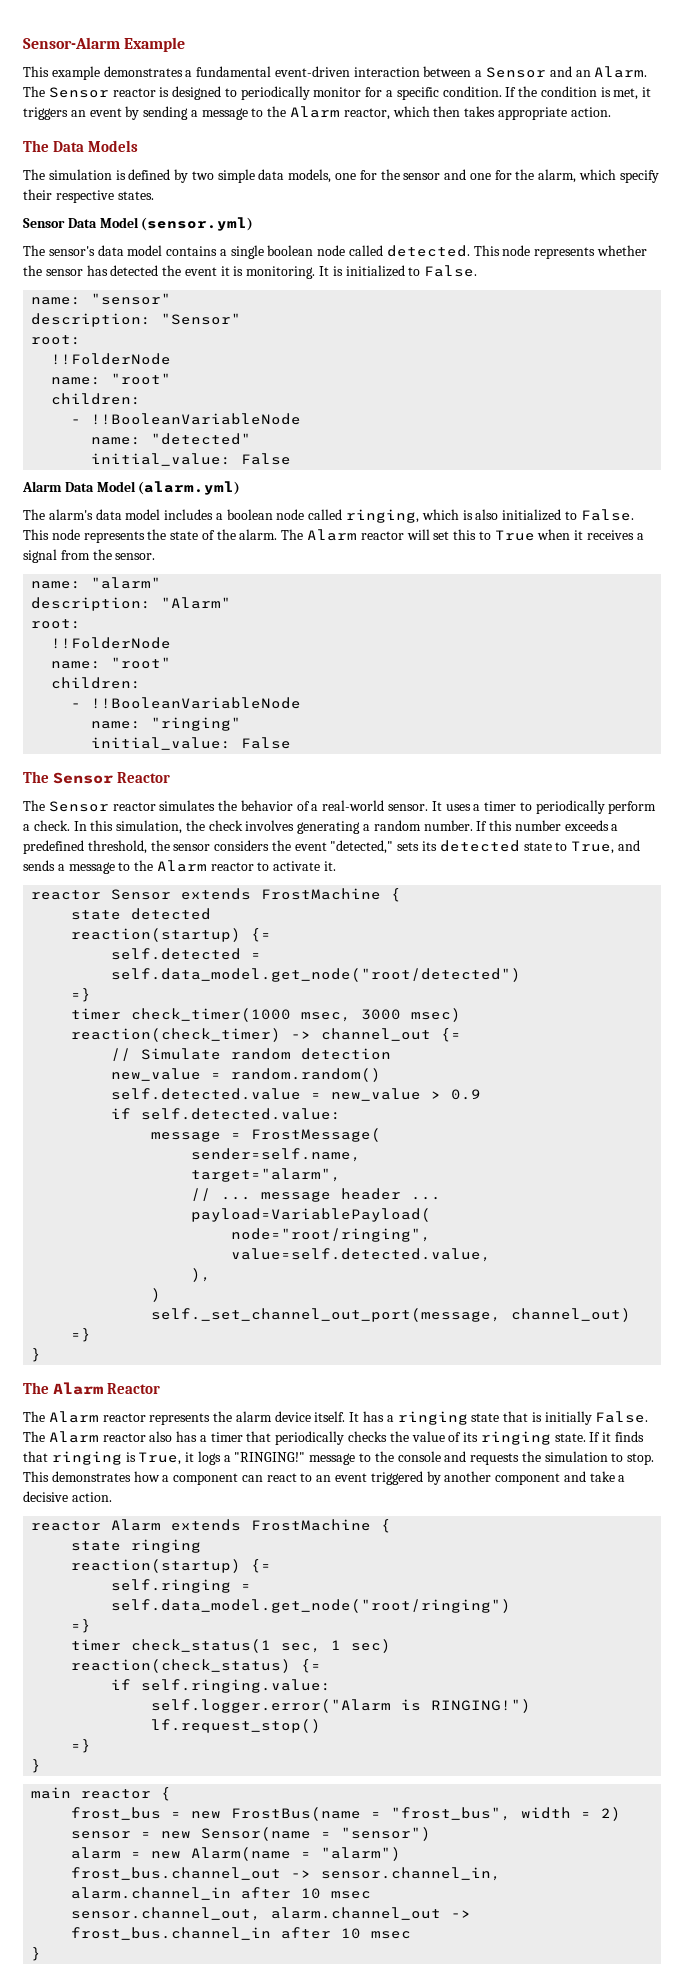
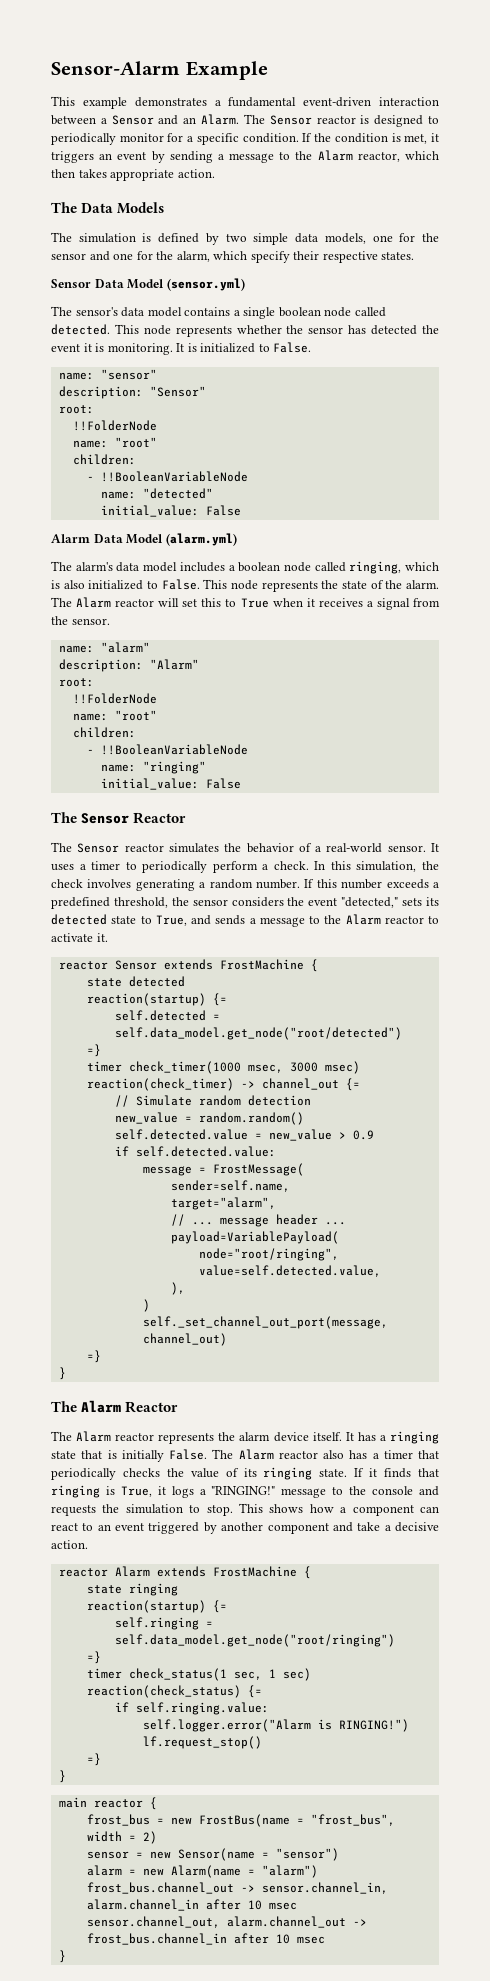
- This demonstrates how a component can react to an event triggered by another component and take a decisive action.
+ This shows how a component can react to an event triggered by another component and take a decisive action.

